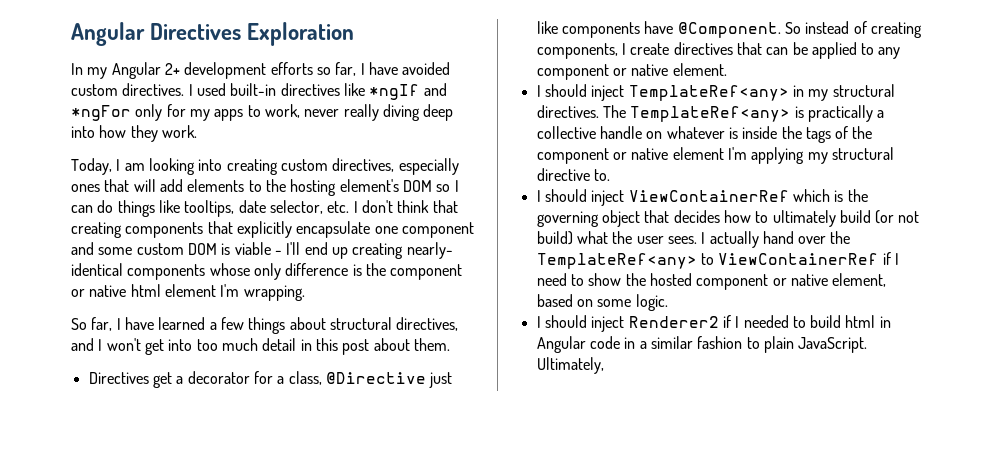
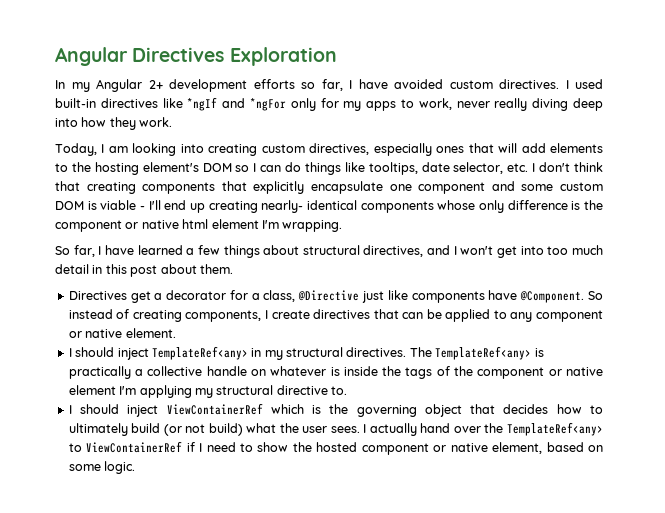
- I should inject Renderer2 if I needed to build html in Angular code in a similar fashion to plain JavaScript. Ultimately,

